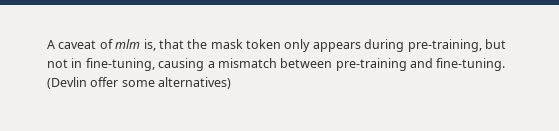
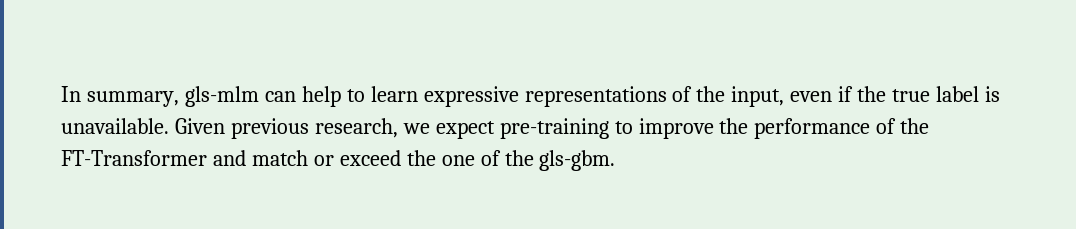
- A caveat of mlm is, that the mask token only appears during pre-training, but not in fine-tuning, causing a mismatch between pre-training and fine-tuning. (Devlin offer some alternatives)
+ In summary, gls-mlm can help to learn expressive representations of the input, even if the true label is unavailable. Given previous research, we expect pre-training to improve the performance of the FT-Transformer and match or exceed the one of the gls-gbm.

